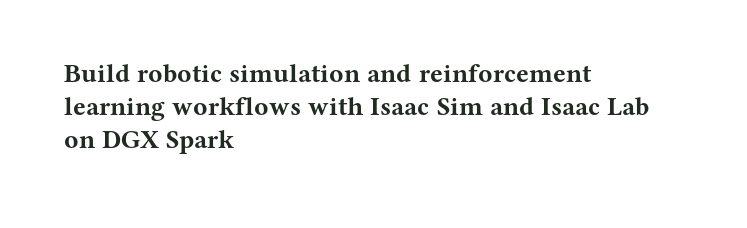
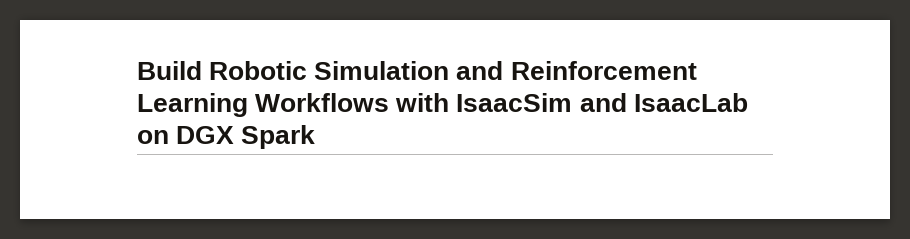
- Build robotic simulation and reinforcement learning workflows with Isaac Sim and Isaac Lab on DGX Spark
+ Build Robotic Simulation and Reinforcement Learning Workflows with IsaacSim and IsaacLab on DGX Spark

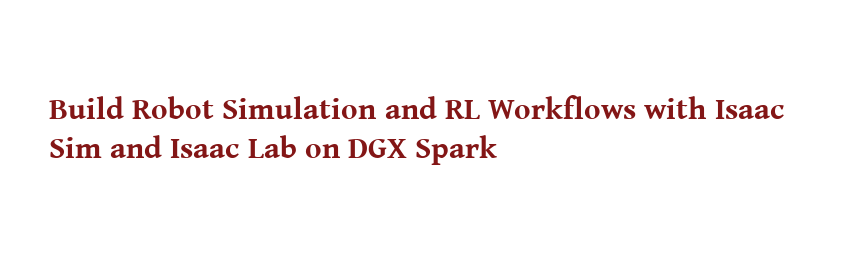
- Build Robotic Simulation and Reinforcement Learning Workflows with IsaacSim and IsaacLab on DGX Spark
+ Build Robot Simulation and RL Workflows with Isaac Sim and Isaac Lab on DGX Spark

